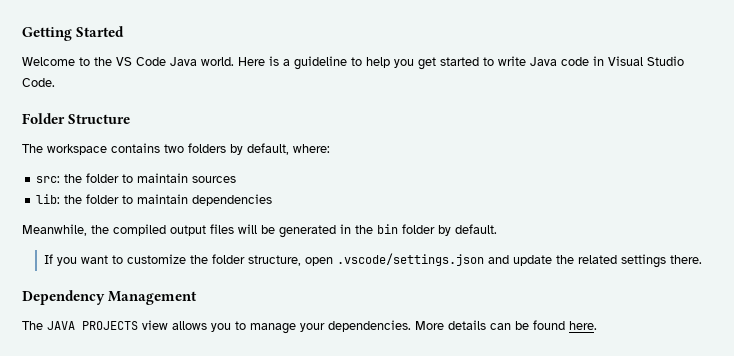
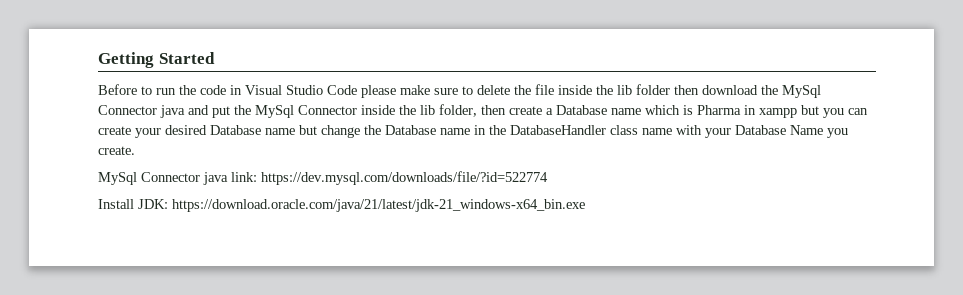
- Welcome to the VS Code Java world. Here is a guideline to help you get started to write Java code in Visual Studio Code.
- Folder Structure
- The workspace contains two folders by default, where:
- src: the folder to maintain sources
- lib: the folder to maintain dependencies
- Meanwhile, the compiled output files will be generated in the bin folder by default.
- If you want to customize the folder structure, open .vscode/settings.json and update the related settings there.
- Dependency Management
- The JAVA PROJECTS view allows you to manage your dependencies. More details can be found here.
+ Before to run the code in Visual Studio Code please make sure to delete the file inside the lib folder then download the MySql Connector java and put the MySql Connector inside the lib folder, then create a Database name which is Pharma in xampp but you can create your desired Database name but change the Database name in the DatabaseHandler class name with your Database Name you create.
+ MySql Connector java link: https://dev.mysql.com/downloads/file/?id=522774
+ Install JDK: https://download.oracle.com/java/21/latest/jdk-21_windows-x64_bin.exe

